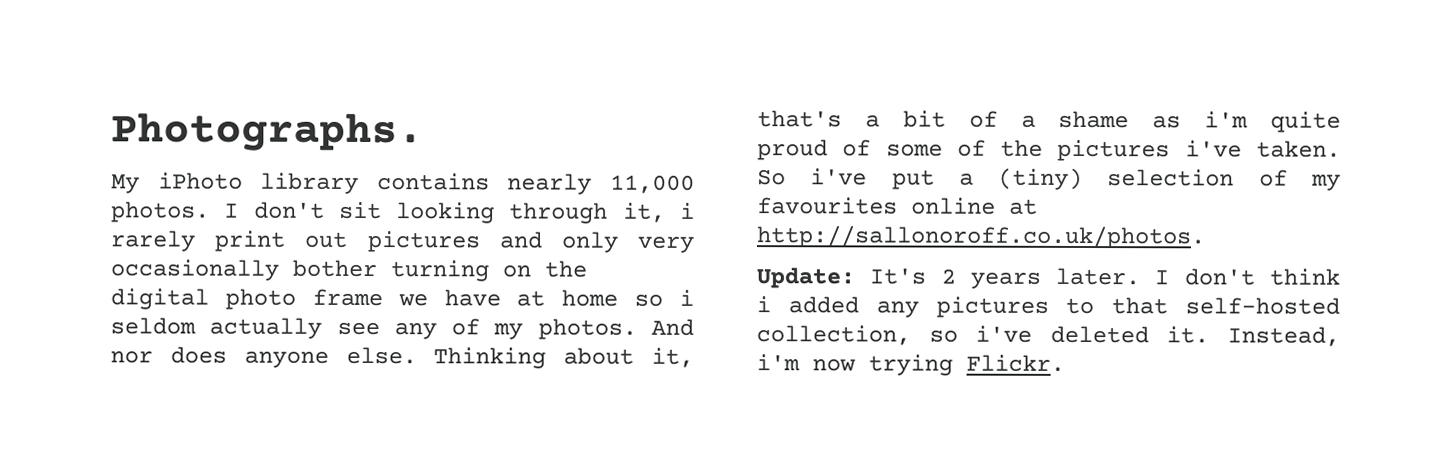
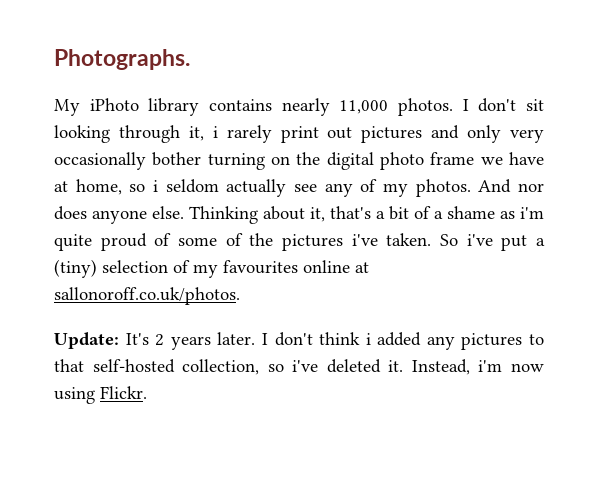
- I don't sit looking through it, i rarely print out pictures and only very occasionally bother turning on the digital photo frame we have at home so i seldom actually see any of my photos.
+ I don't sit looking through it, i rarely print out pictures and only very occasionally bother turning on the digital photo frame we have at home, so i seldom actually see any of my photos.
- So i've put a (tiny) selection of my favourites online at http://sallonoroff.co.uk/photos.
+ So i've put a (tiny) selection of my favourites online at sallonoroff.co.uk/photos.
- Instead, i'm now trying Flickr.
+ Instead, i'm now using Flickr.

